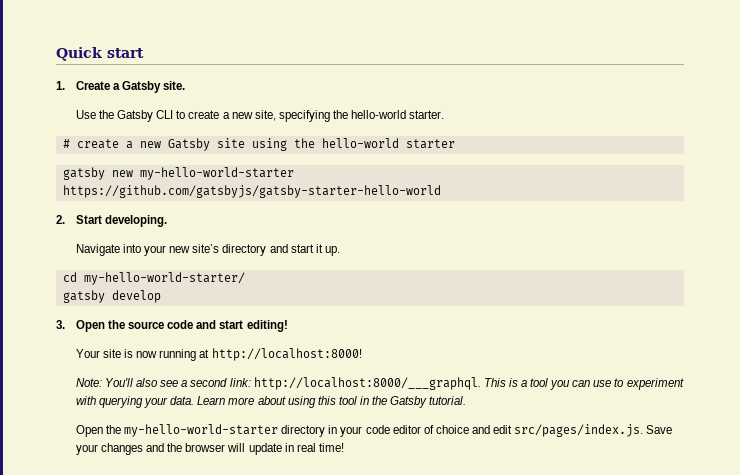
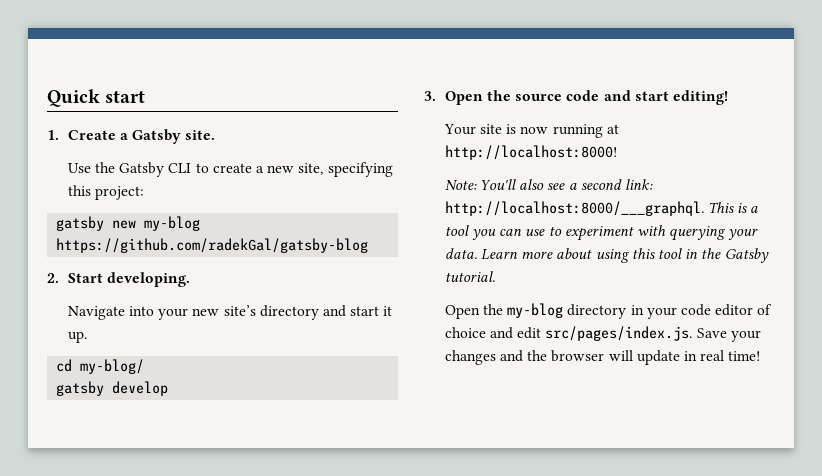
- Use the Gatsby CLI to create a new site, specifying the hello-world starter.
- # create a new Gatsby site using the hello-world starter
+ Use the Gatsby CLI to create a new site, specifying this project:
- gatsby new my-hello-world-starter https://github.com/gatsbyjs/gatsby-starter-hello-world
+ gatsby new my-blog https://github.com/radekGal/gatsby-blog
- cd my-hello-world-starter/
+ cd my-blog/
- Open the my-hello-world-starter directory in your code editor of choice and edit src/pages/index.js. Save your changes and the browser will update in real time!
+ Open the my-blog directory in your code editor of choice and edit src/pages/index.js. Save your changes and the browser will update in real time!

